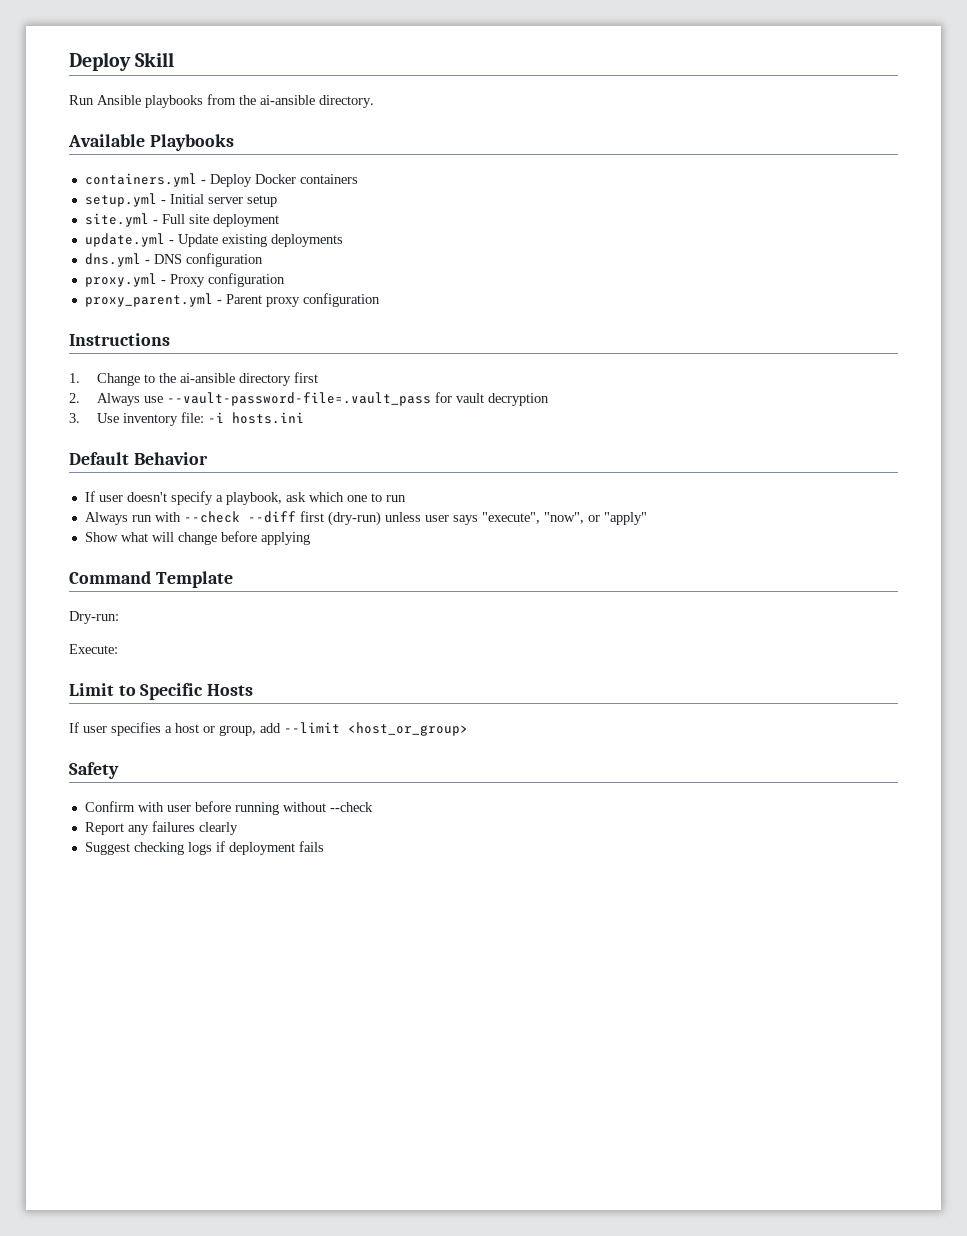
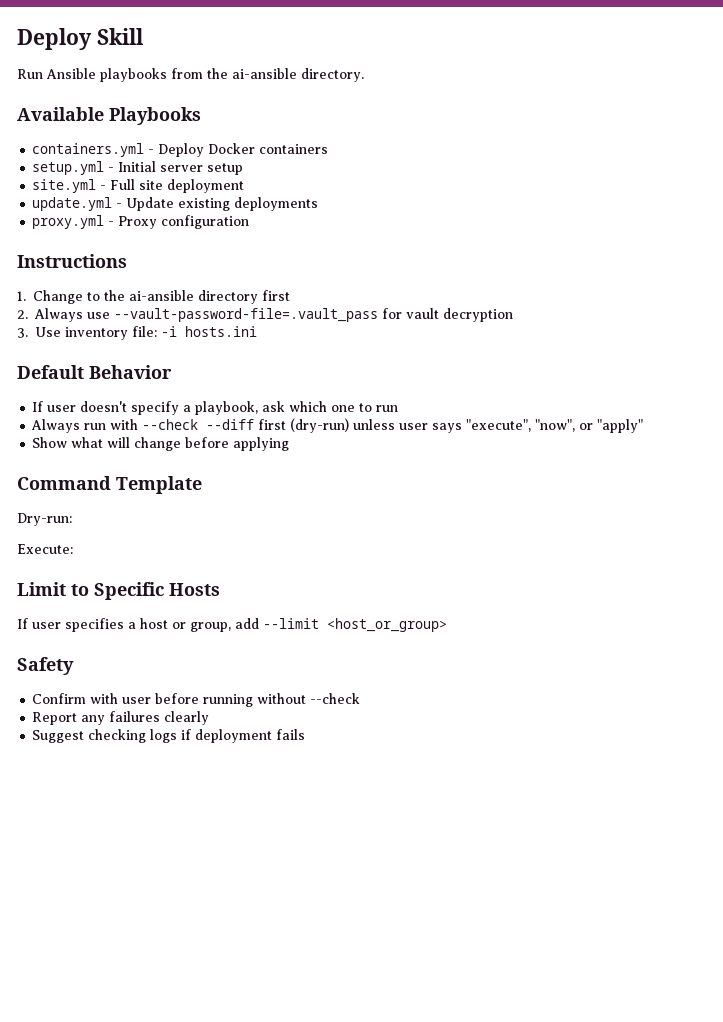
- dns.yml - DNS configuration
- proxy_parent.yml - Parent proxy configuration

